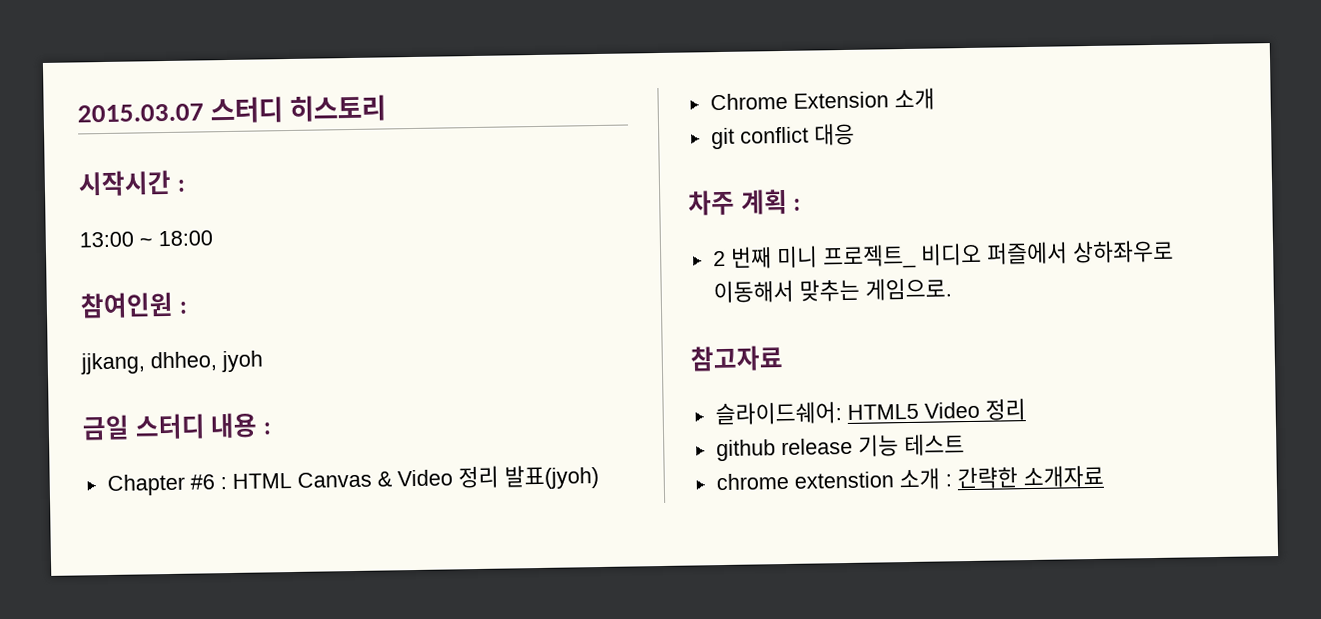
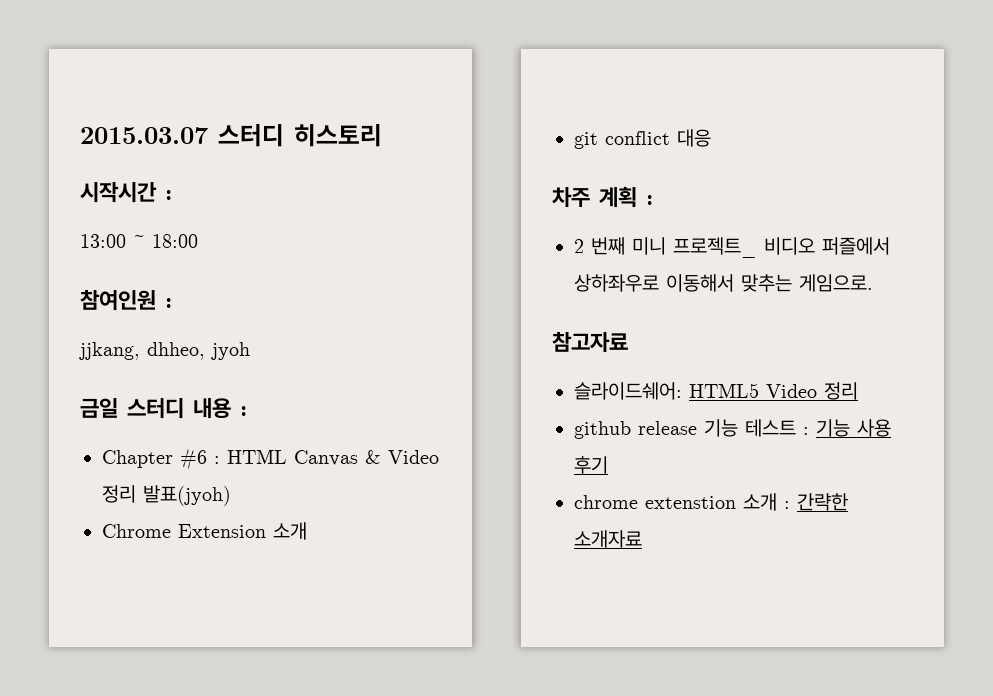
- github release 기능 테스트
+ github release 기능 테스트 : 기능 사용 후기

